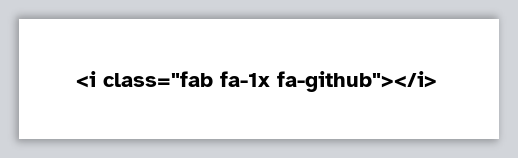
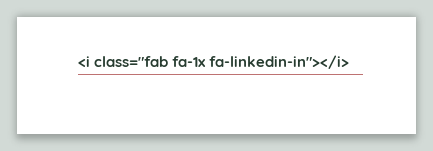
- <i class="fab fa-1x fa-github"></i>
+ <i class="fab fa-1x fa-linkedin-in"></i>

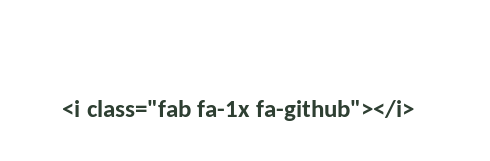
- <i class="fab fa-1x fa-linkedin-in"></i>
+ <i class="fab fa-1x fa-github"></i>

